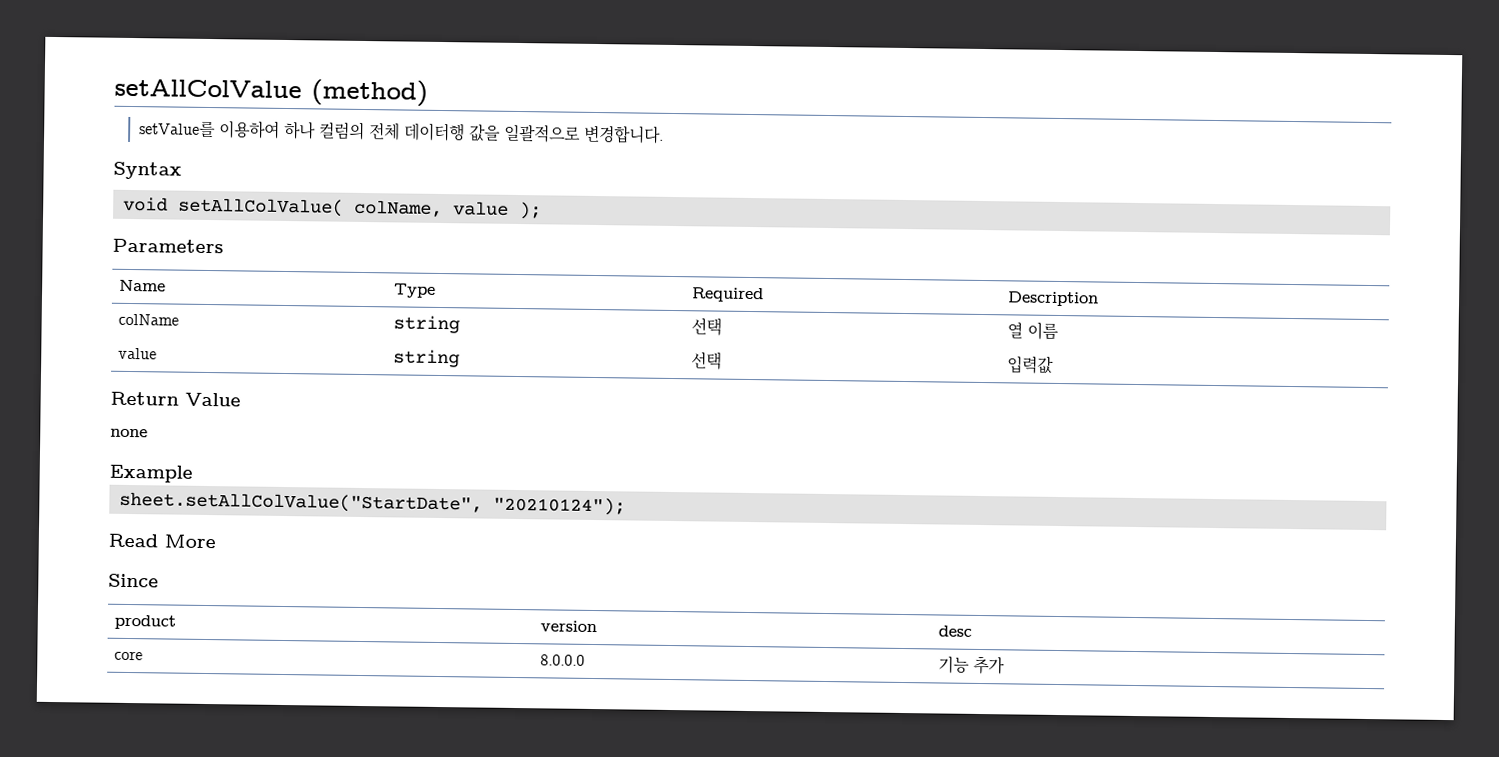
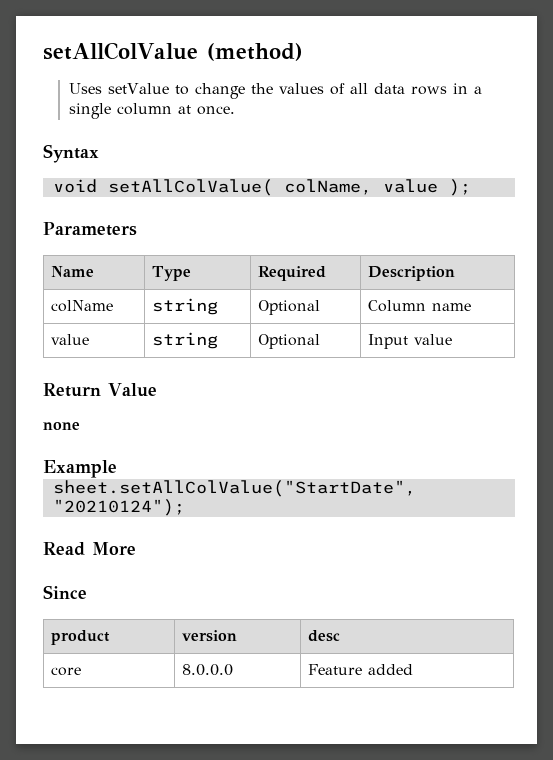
- setValue를 이용하여 하나 컬럼의 전체 데이터행 값을 일괄적으로 변경합니다.
+ Uses setValue to change the values of all data rows in a single column at once.
- colName | string | 선택 | 열 이름
+ colName | string | Optional | Column name
- value | string | 선택 | 입력값
+ value | string | Optional | Input value
- core | 8.0.0.0 | 기능 추가
+ core | 8.0.0.0 | Feature added

